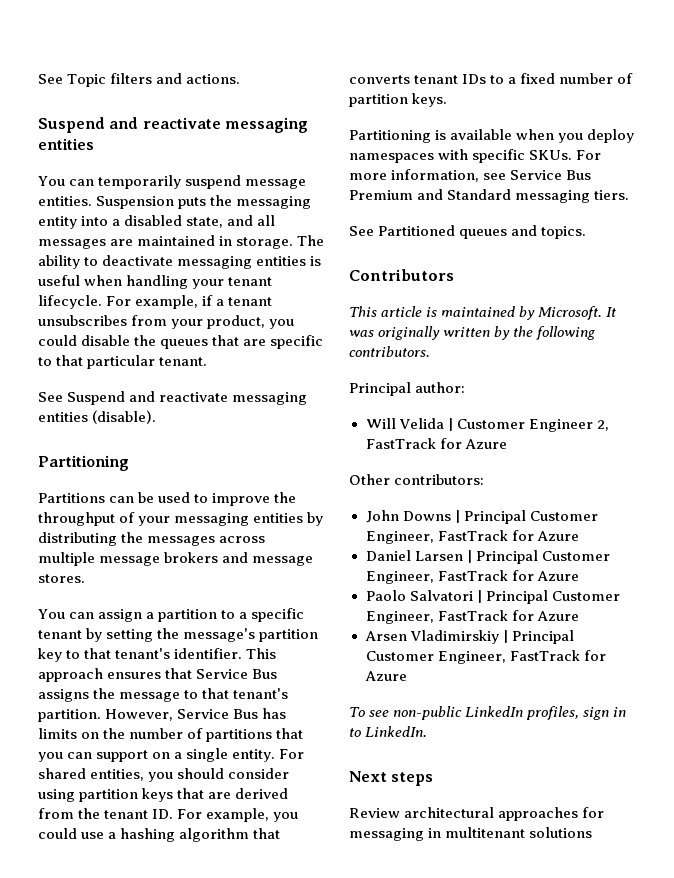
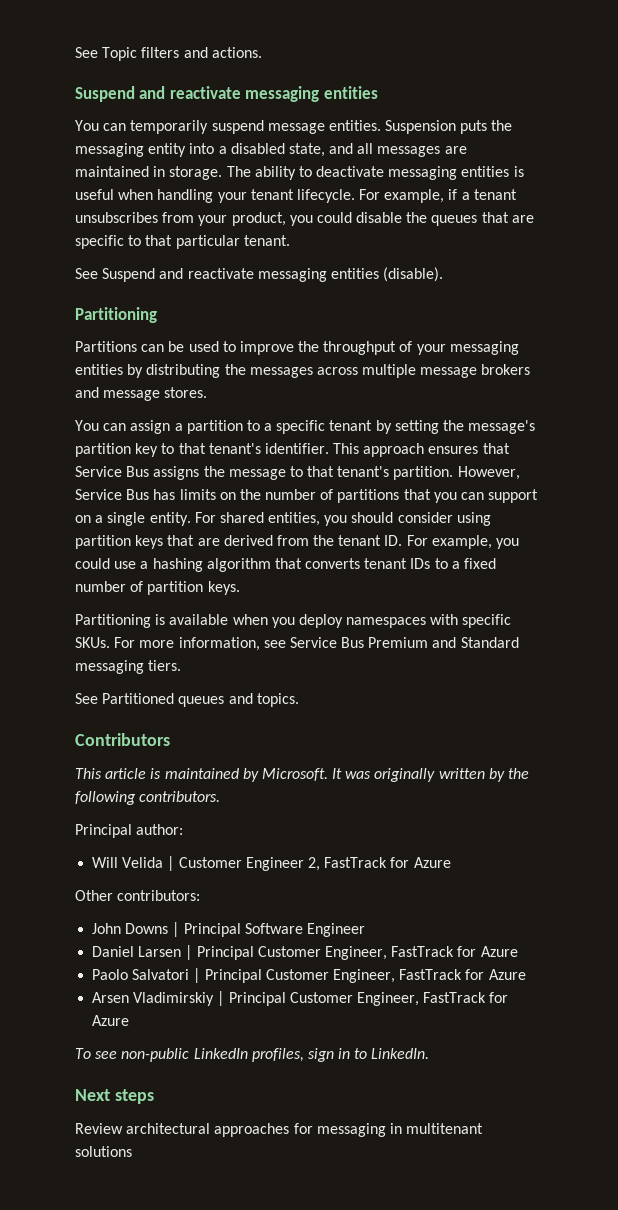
- John Downs | Principal Customer Engineer, FastTrack for Azure
+ John Downs | Principal Software Engineer

